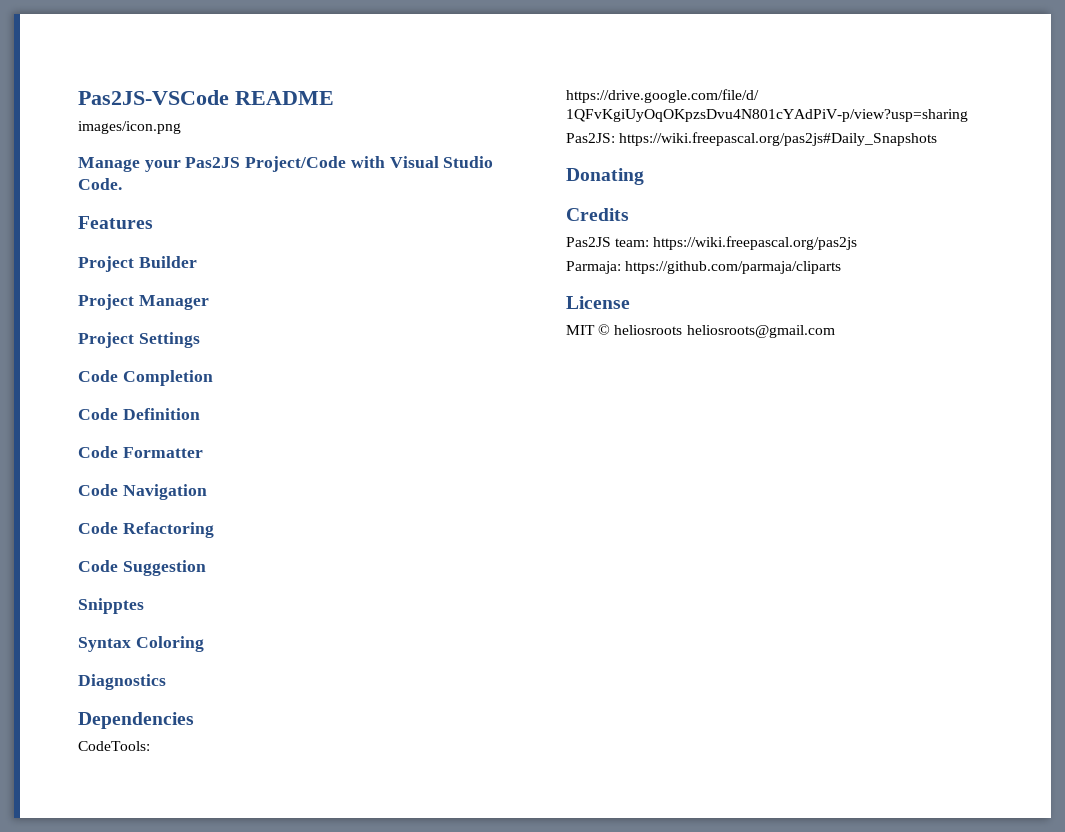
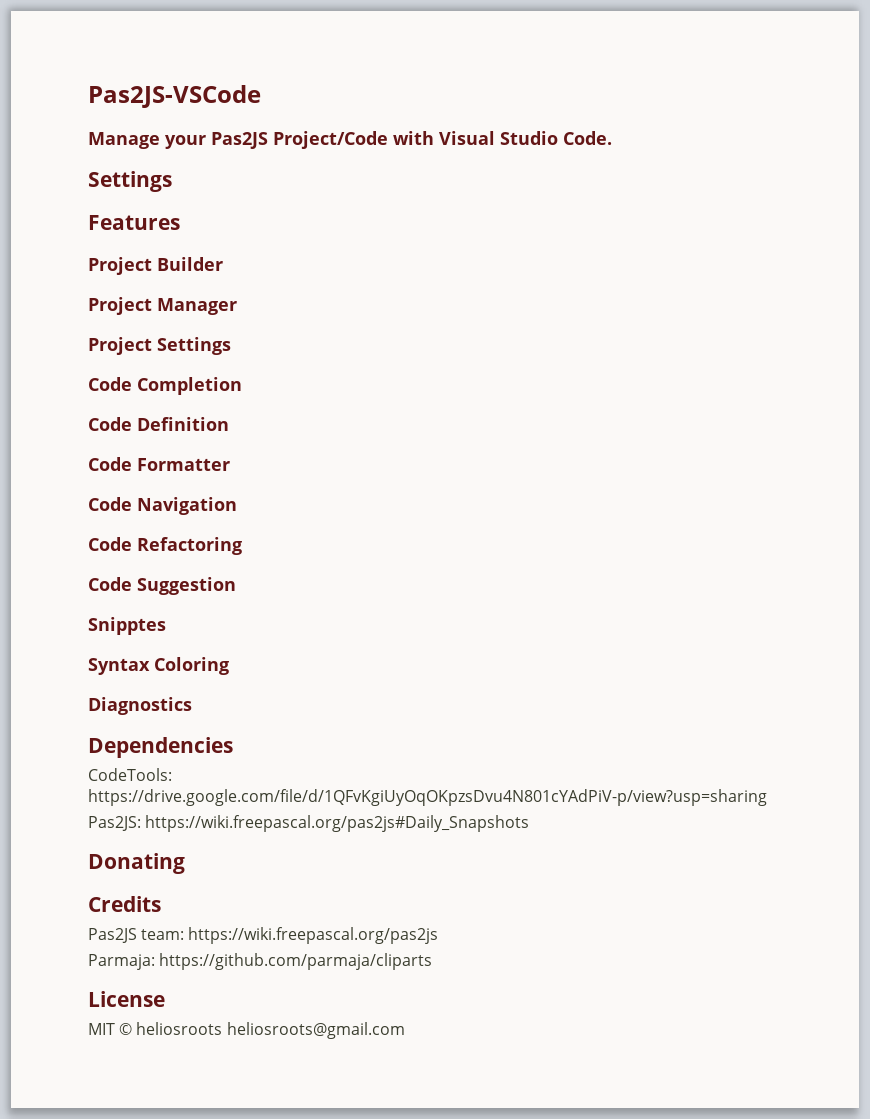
- Pas2JS-VSCode README
- images/icon.png
+ Pas2JS-VSCode
  Manage your Pas2JS Project/Code with Visual Studio Code.
+ Settings

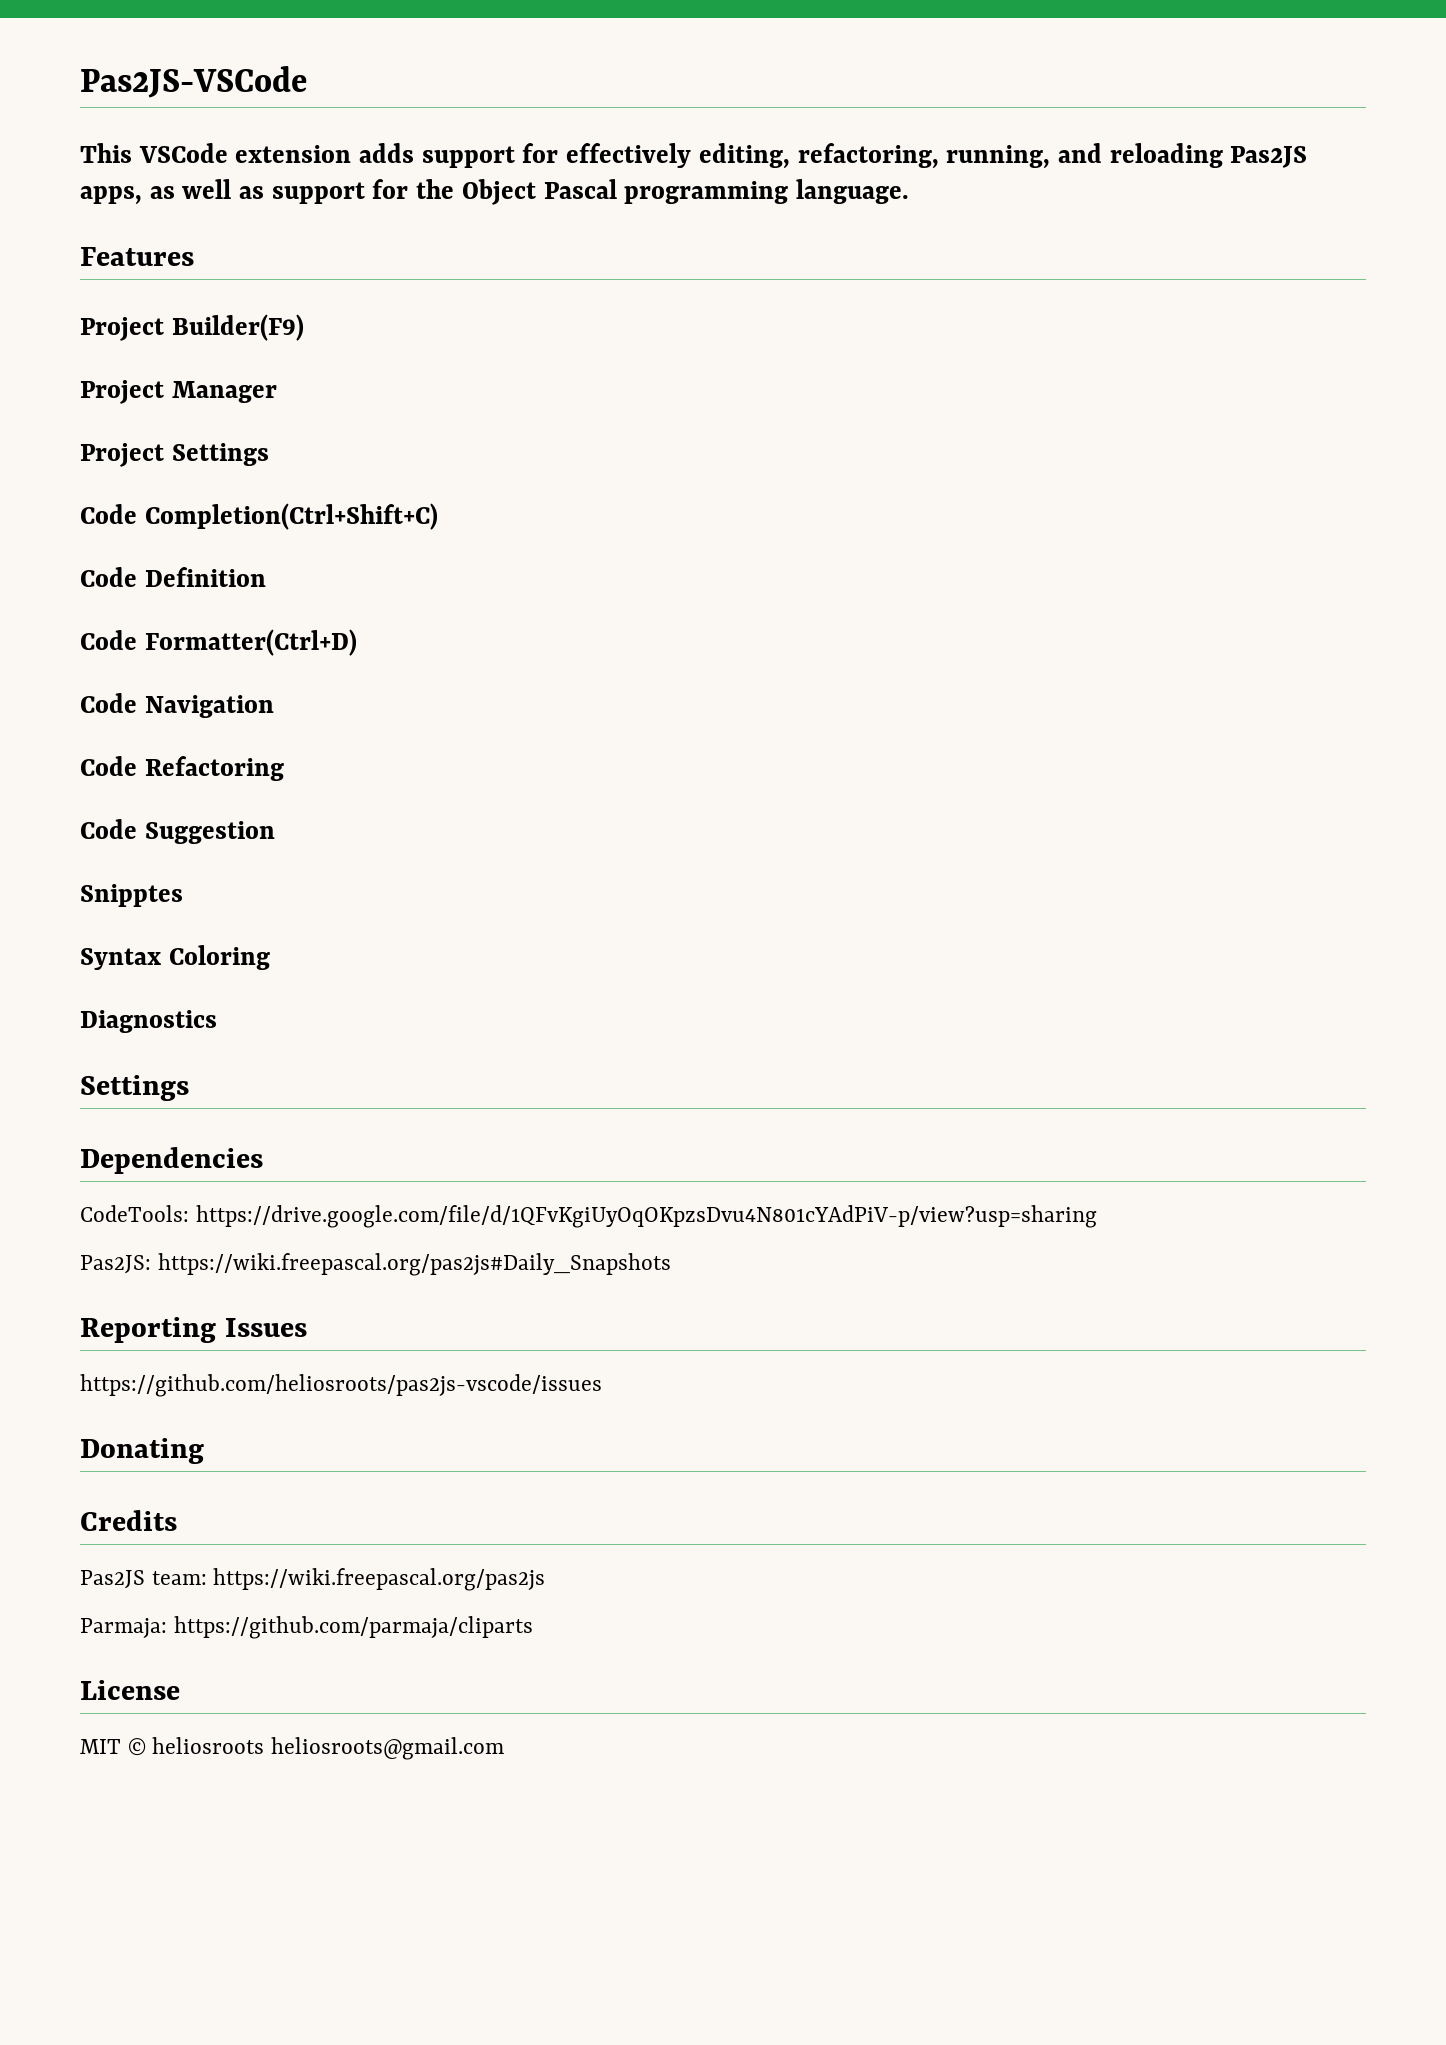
- Manage your Pas2JS Project/Code with Visual Studio Code.
- Settings
+ This VSCode extension adds support for effectively editing, refactoring, running, and reloading Pas2JS apps, as well as support for the Object Pascal programming language.
- Project Builder
+ Project Builder(F9)
- Code Completion
+ Code Completion(Ctrl+Shift+C)
- Code Formatter
+ Code Formatter(Ctrl+D)
  Diagnostics
+ Settings
+ Reporting Issues
+ https://github.com/heliosroots/pas2js-vscode/issues

